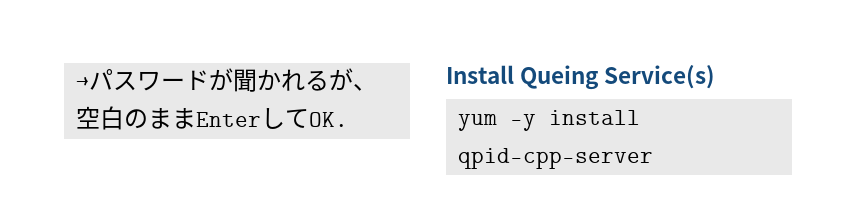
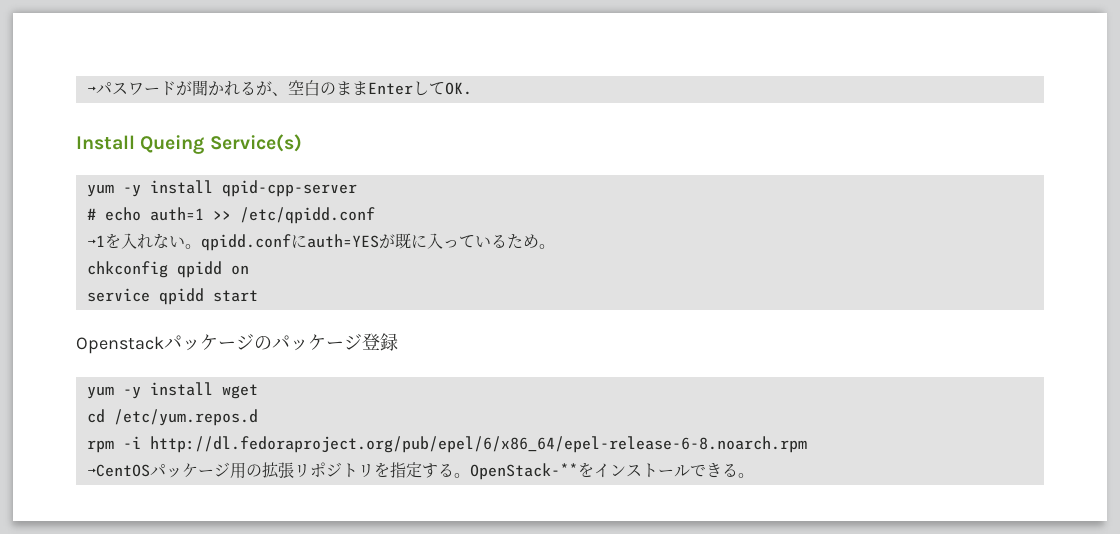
+ # echo auth=1 >> /etc/qpidd.conf
+ →1を入れない。qpidd.confにauth=YESが既に入っているため。
+ chkconfig qpidd on
+ service qpidd start
+ Openstackパッケージのパッケージ登録
+ yum -y install wget
+ cd /etc/yum.repos.d
+ rpm -i http://dl.fedoraproject.org/pub/epel/6/x86_64/epel-release-6-8.noarch.rpm
+ →CentOSパッケージ用の拡張リポジトリを指定する。OpenStack-**をインストールできる。

